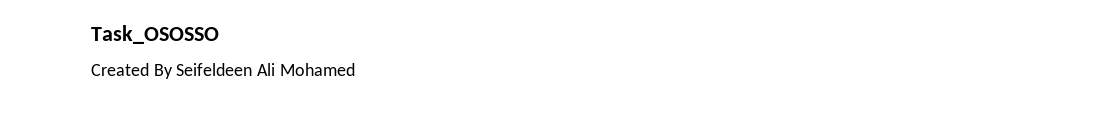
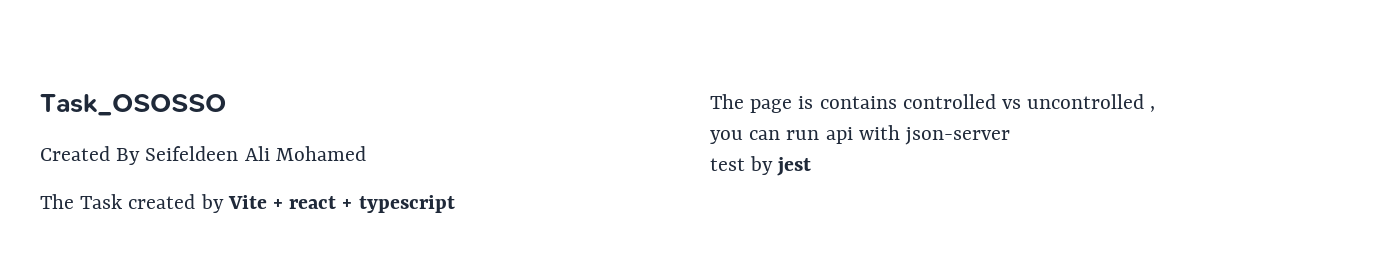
+ The Task created by Vite + react + typescript
+ The page is contains controlled vs uncontrolled ,
+ you can run api with json-server
+ test by jest

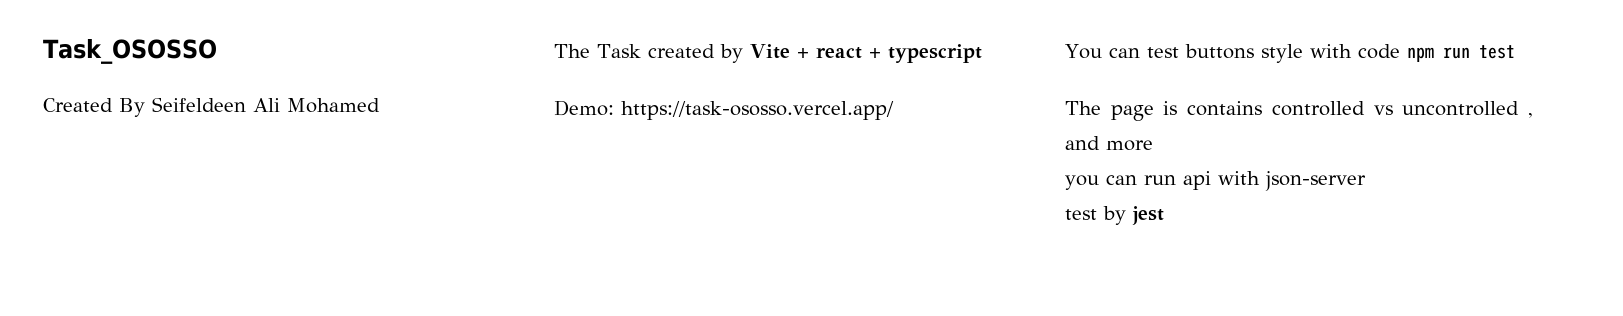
+ Demo: https://task-ososso.vercel.app/
+ You can test buttons style with code npm run test
- The page is contains controlled vs uncontrolled ,
+ The page is contains controlled vs uncontrolled , and more

